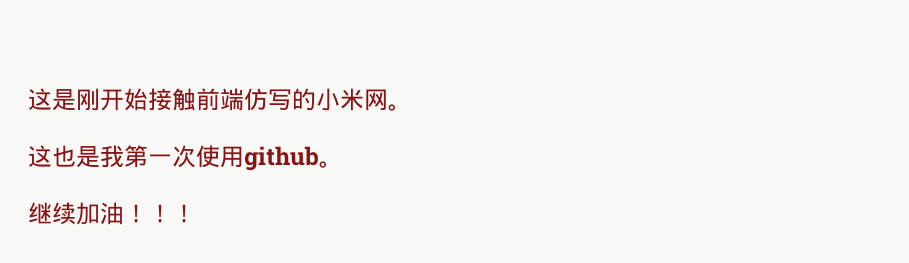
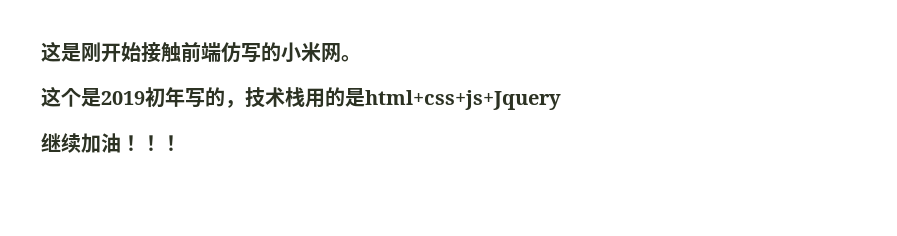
- 这也是我第一次使用github。
+ 这个是2019初年写的，技术栈用的是html+css+js+Jquery

